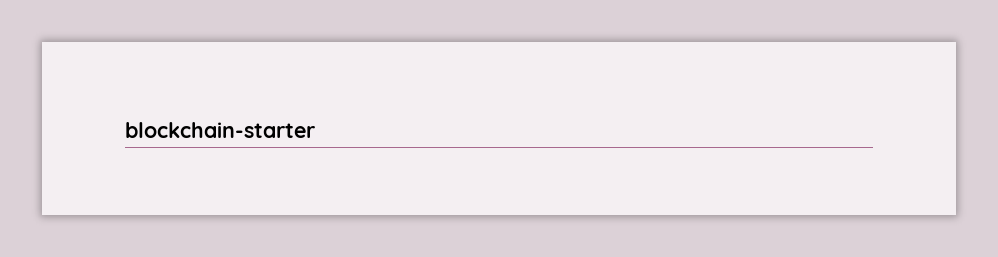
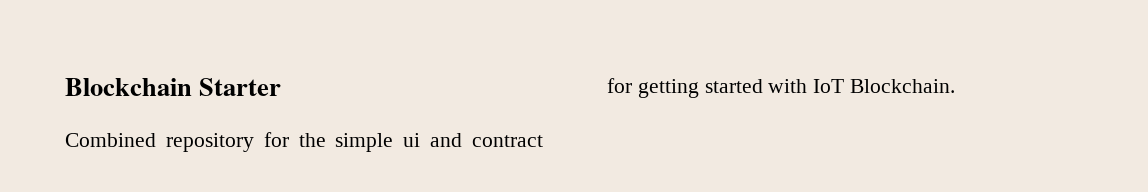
- blockchain-starter
+ Blockchain Starter
+ Combined repository for the simple ui and contract for getting started with IoT Blockchain.

